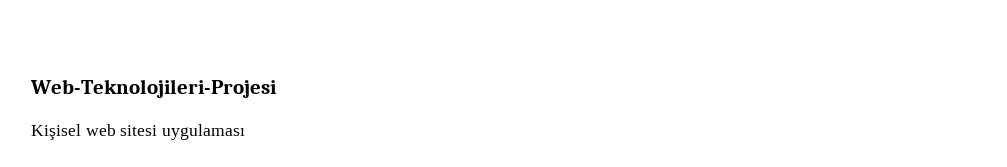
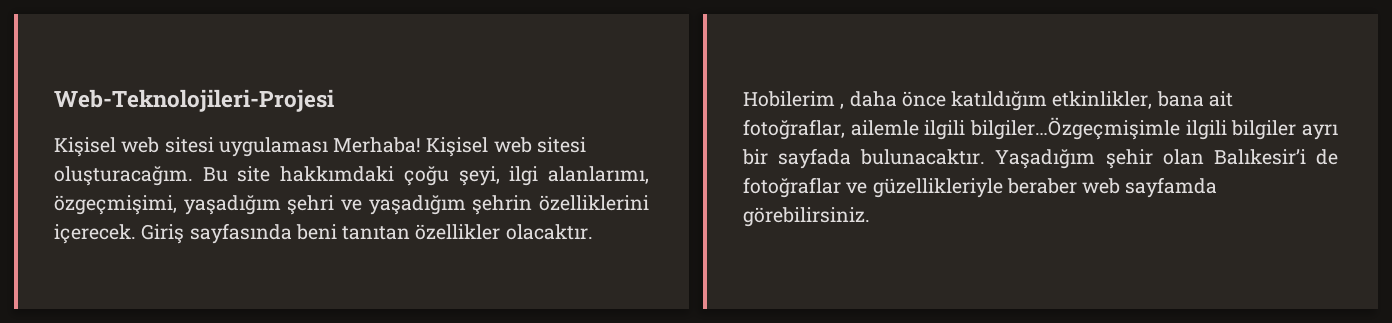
- Kişisel web sitesi uygulaması
+ Kişisel web sitesi uygulaması Merhaba! Kişisel web sitesi oluşturacağım. Bu site hakkımdaki çoğu şeyi, ilgi alanlarımı, özgeçmişimi, yaşadığım şehri ve yaşadığım şehrin özelliklerini içerecek. Giriş sayfasında beni tanıtan özellikler olacaktır. Hobilerim , daha önce katıldığım etkinlikler, bana ait fotoğraflar, ailemle ilgili bilgiler…Özgeçmişimle ilgili bilgiler ayrı bir sayfada bulunacaktır. Yaşadığım şehir olan Balıkesir’i de fotoğraflar ve güzellikleriyle beraber web sayfamda görebilirsiniz.

